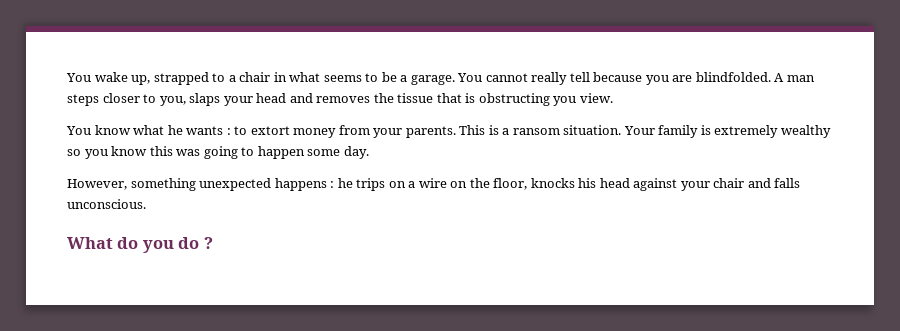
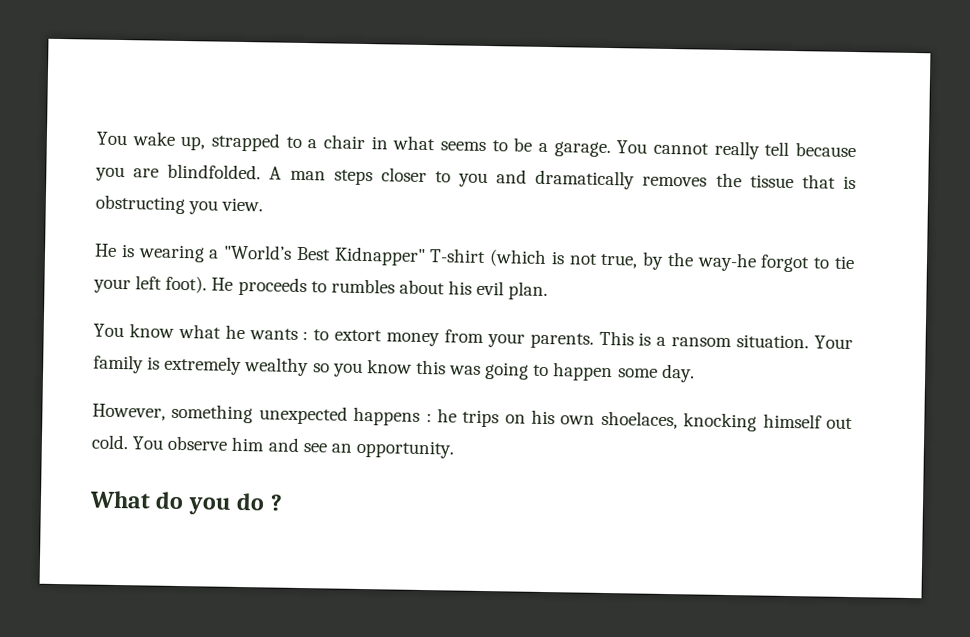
- A man steps closer to you, slaps your head and removes the tissue that is obstructing you view.
+ A man steps closer to you and dramatically removes the tissue that is obstructing you view.
+ He is wearing a "World’s Best Kidnapper" T-shirt (which is not true, by the way-he forgot to tie your left foot). He proceeds to rumbles about his evil plan.
- However, something unexpected happens : he trips on a wire on the floor, knocks his head against your chair and falls unconscious.
+ However, something unexpected happens : he trips on his own shoelaces, knocking himself out cold. You observe him and see an opportunity.

